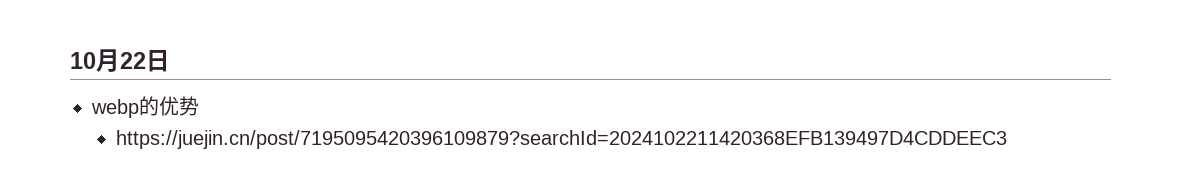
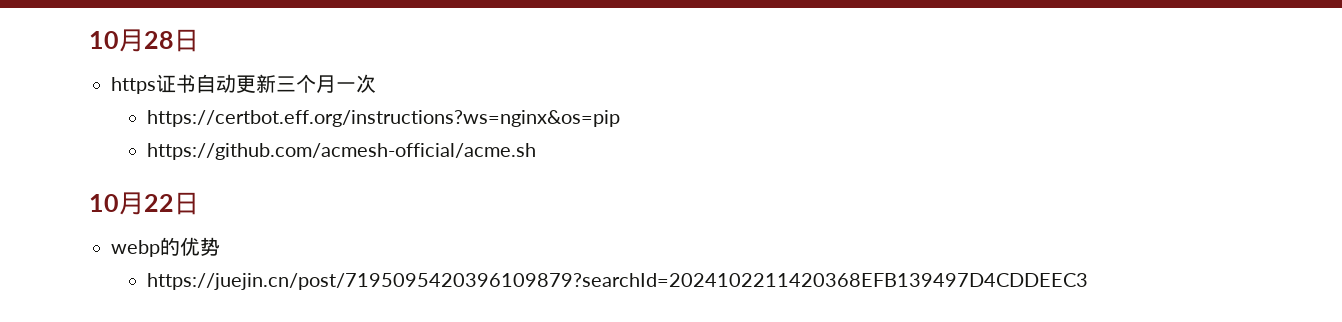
+ 10月28日
+ https证书自动更新三个月一次
+ https://certbot.eff.org/instructions?ws=nginx&os=pip
+ https://github.com/acmesh-official/acme.sh

